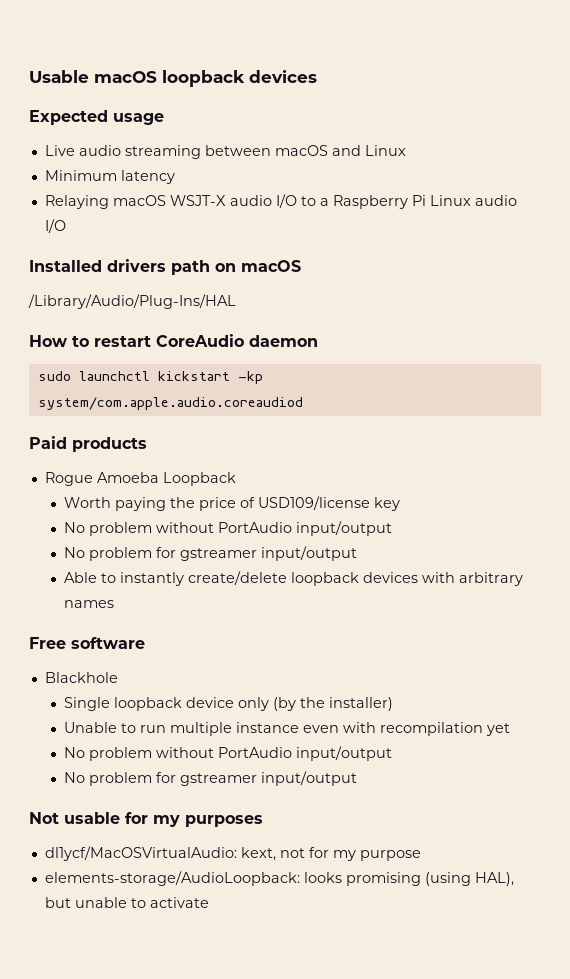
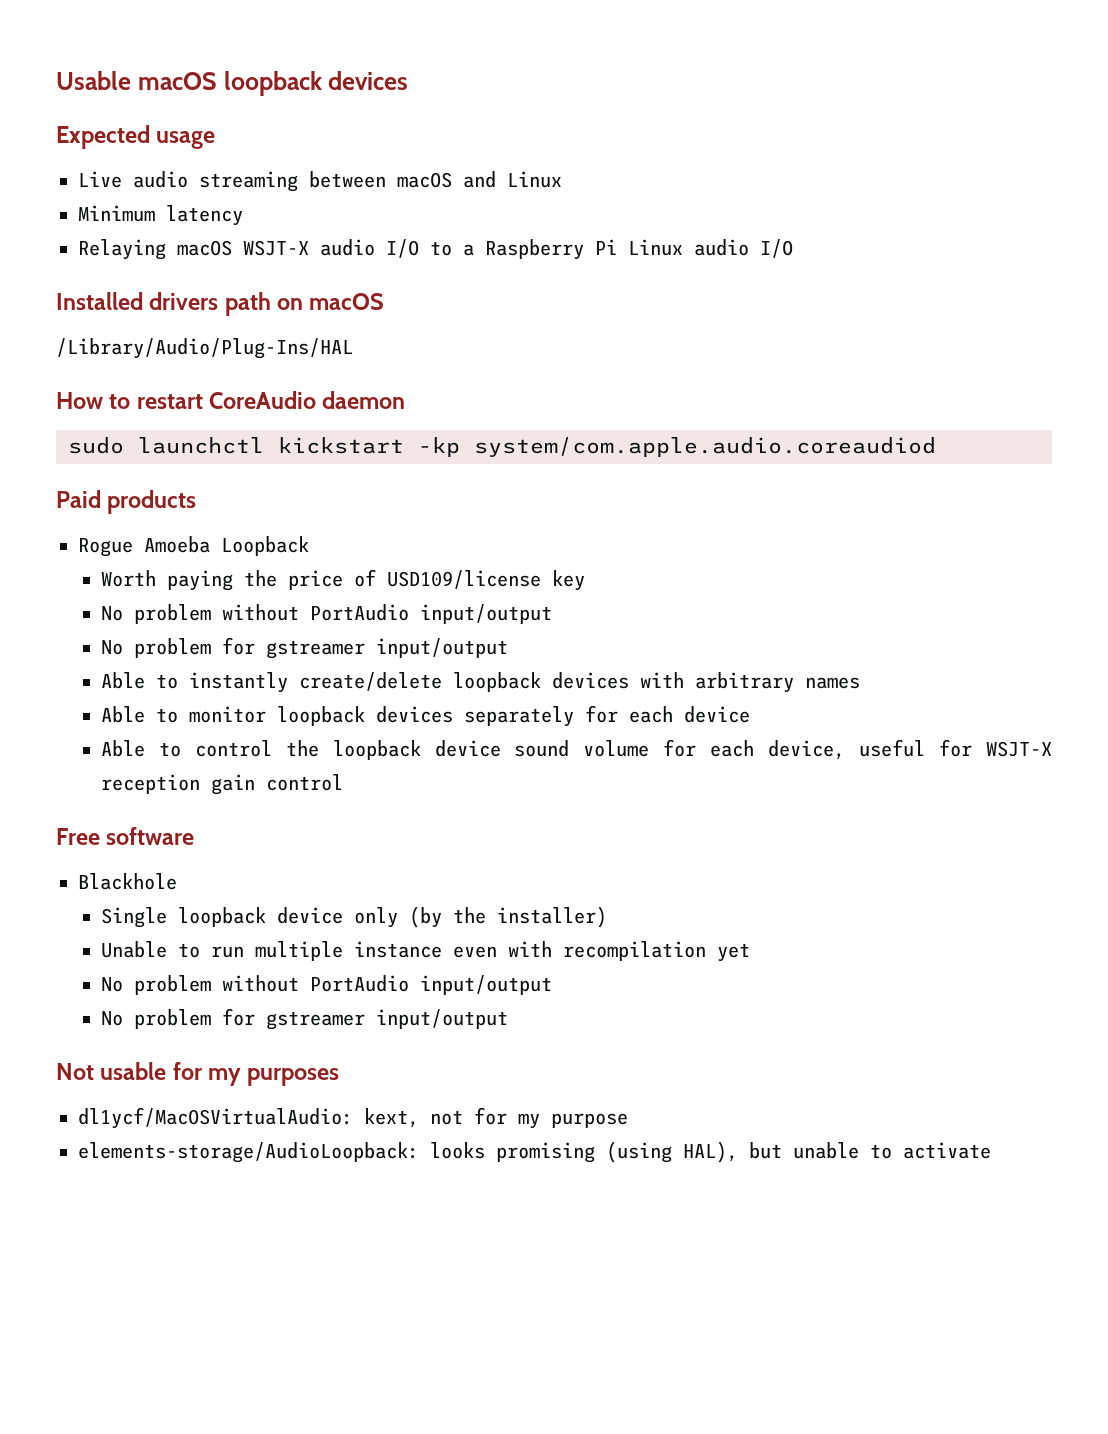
+ Able to monitor loopback devices separately for each device
+ Able to control the loopback device sound volume for each device, useful for WSJT-X reception gain control

